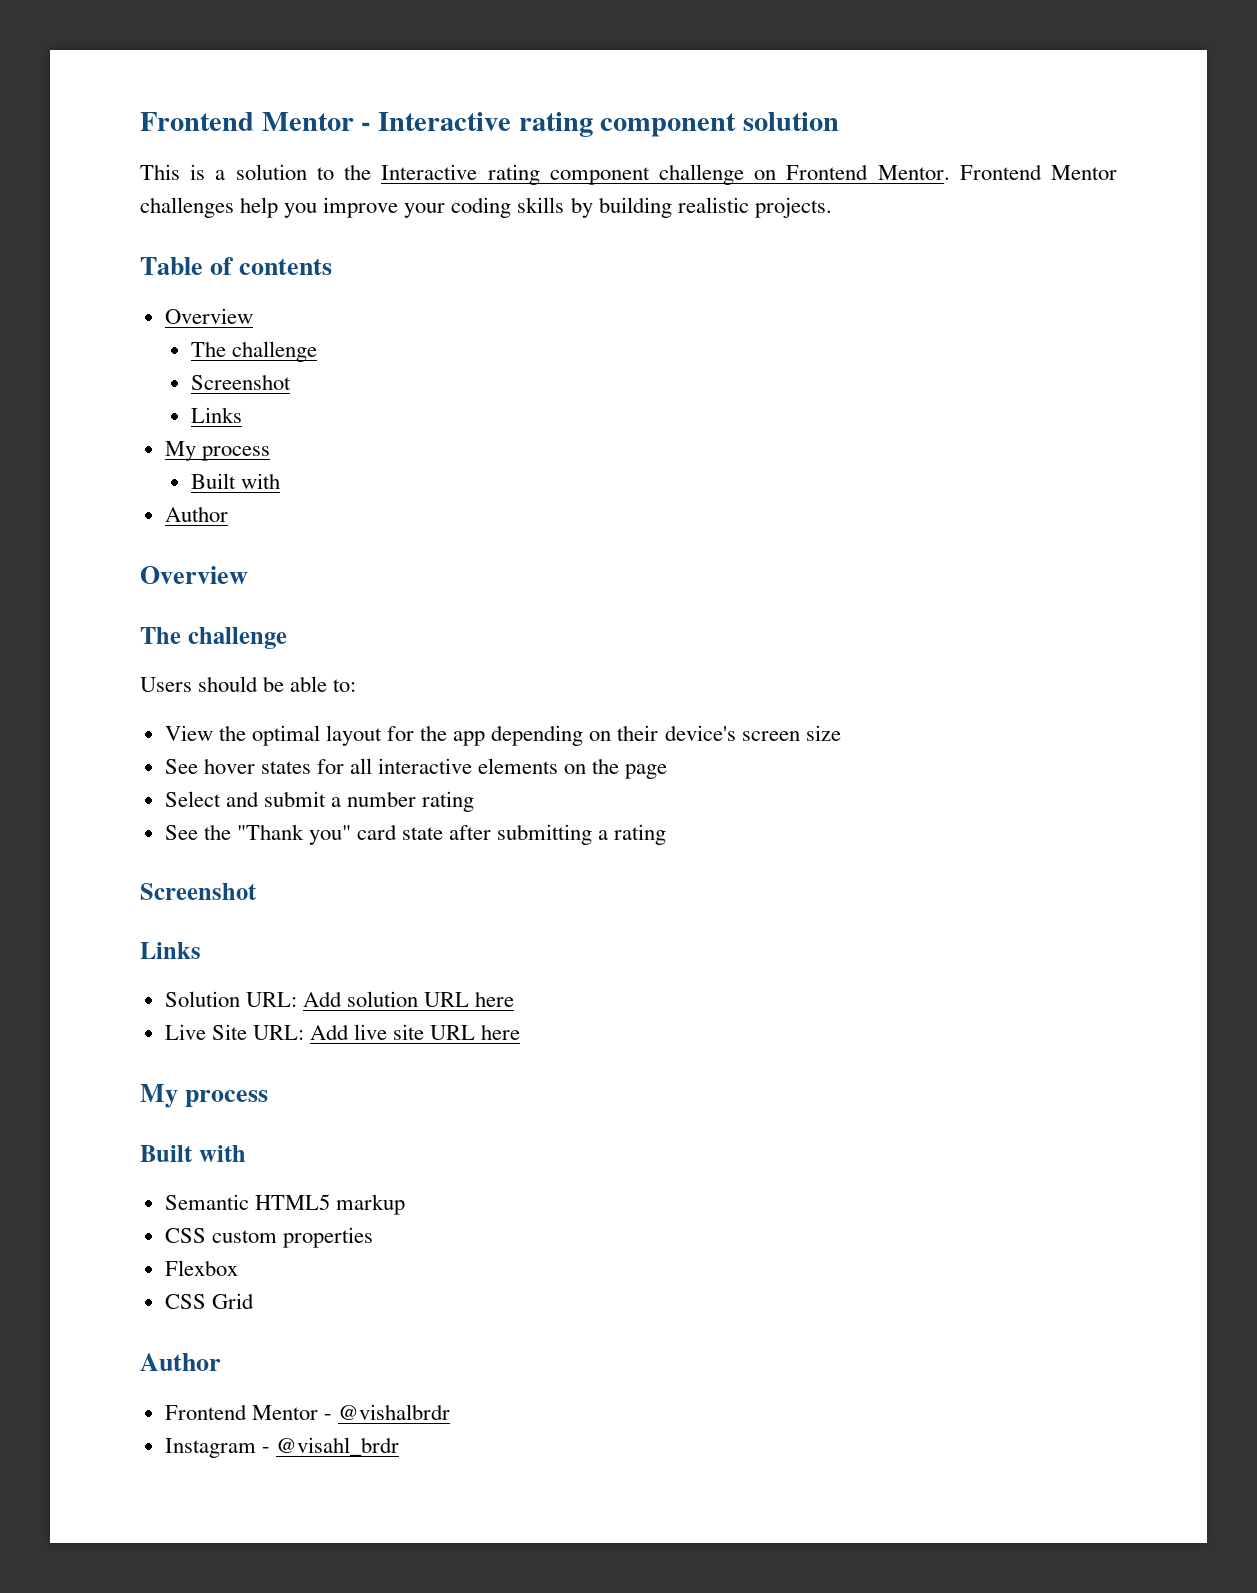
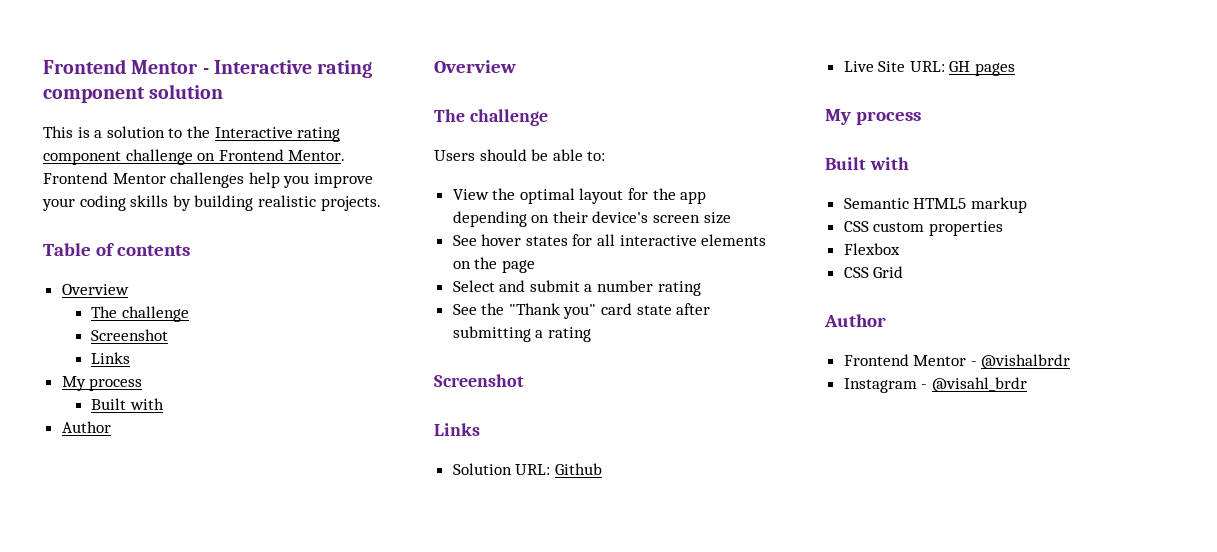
- Solution URL: Add solution URL here
+ Solution URL: Github
- Live Site URL: Add live site URL here
+ Live Site URL: GH pages

